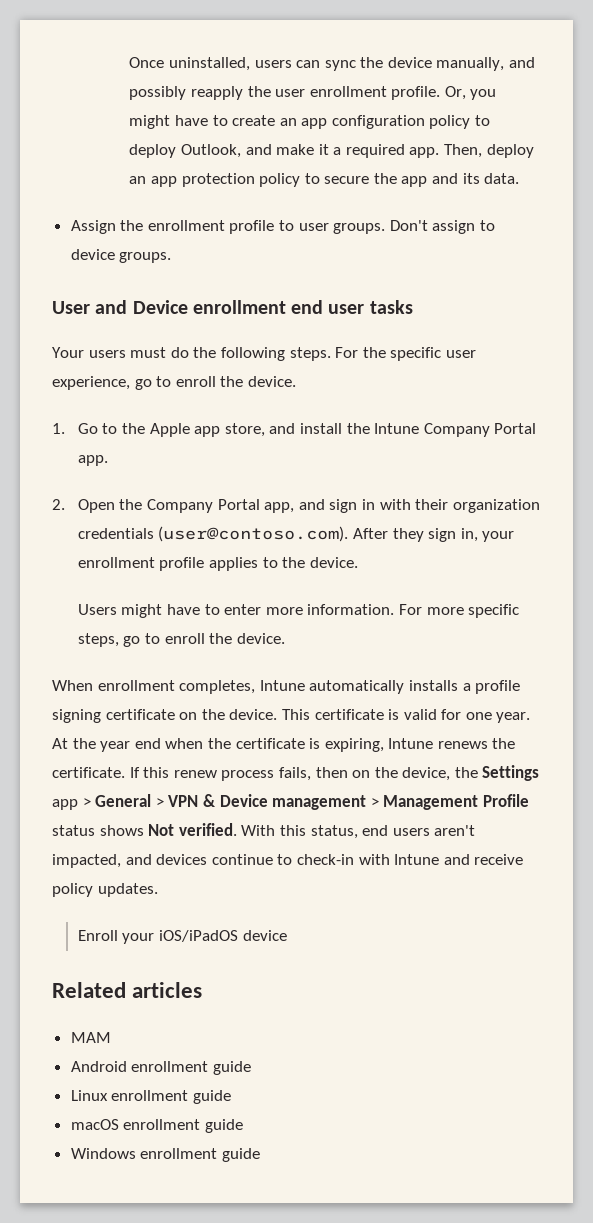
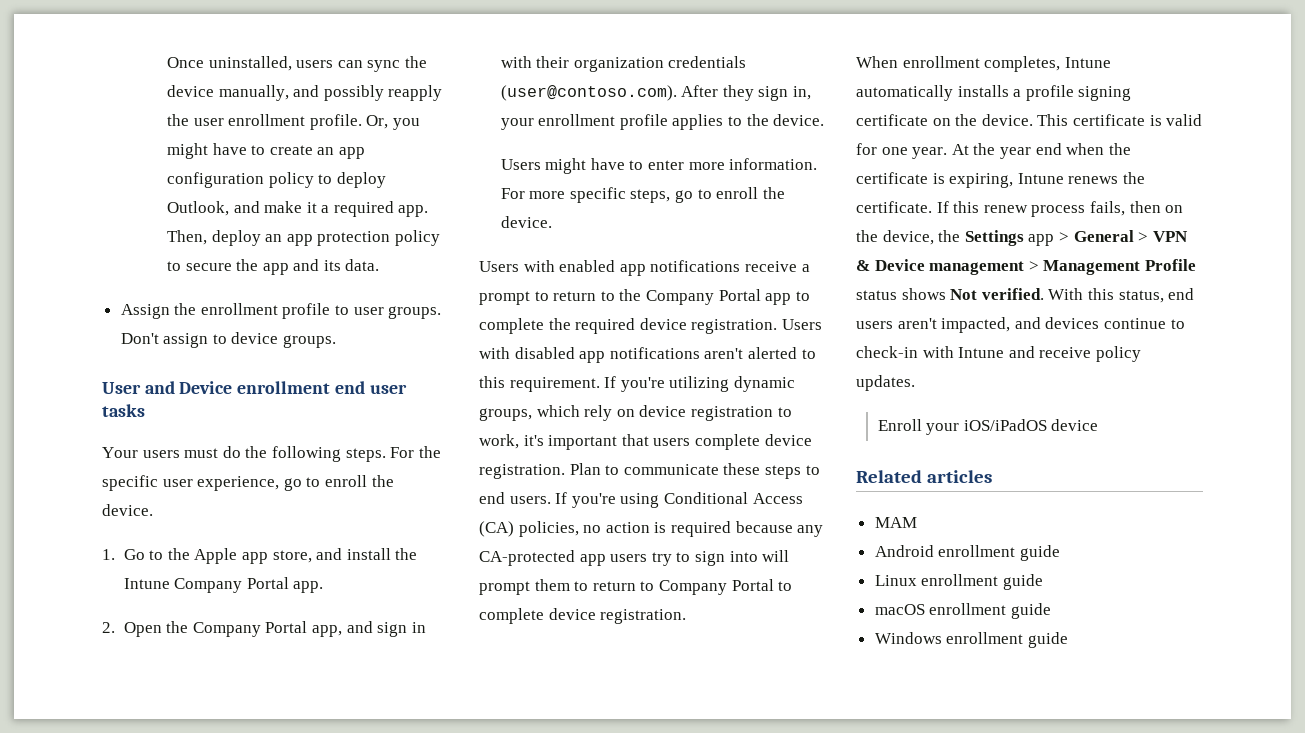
+ Users with enabled app notifications receive a prompt to return to the Company Portal app to complete the required device registration. Users with disabled app notifications aren't alerted to this requirement. If you're utilizing dynamic groups, which rely on device registration to work, it's important that users complete device registration. Plan to communicate these steps to end users. If you're using Conditional Access (CA) policies, no action is required because any CA-protected app users try to sign into will prompt them to return to Company Portal to complete device registration.

